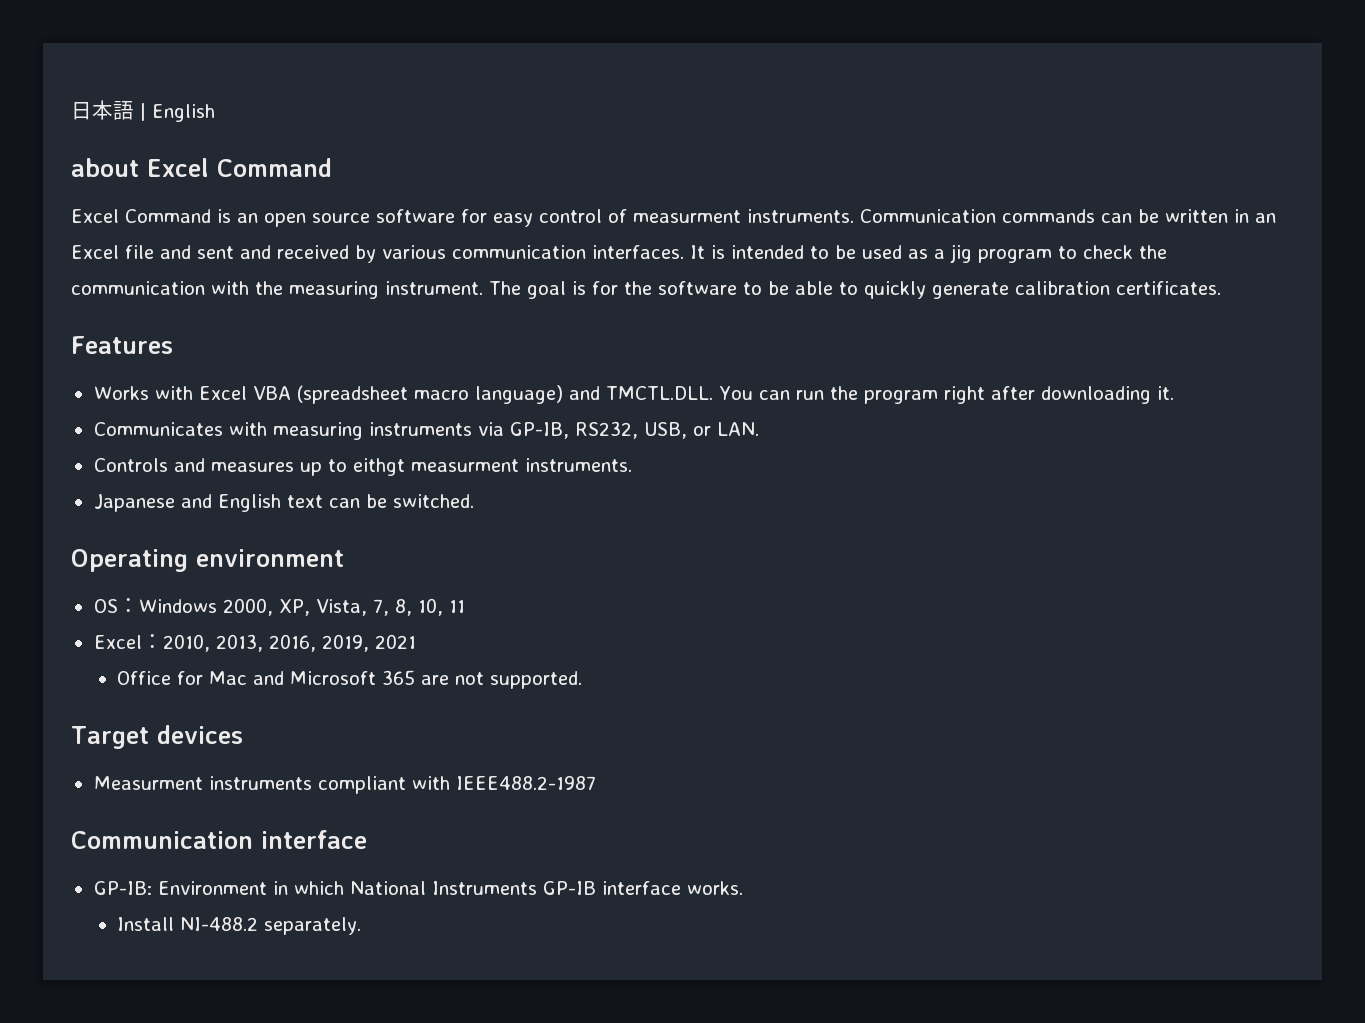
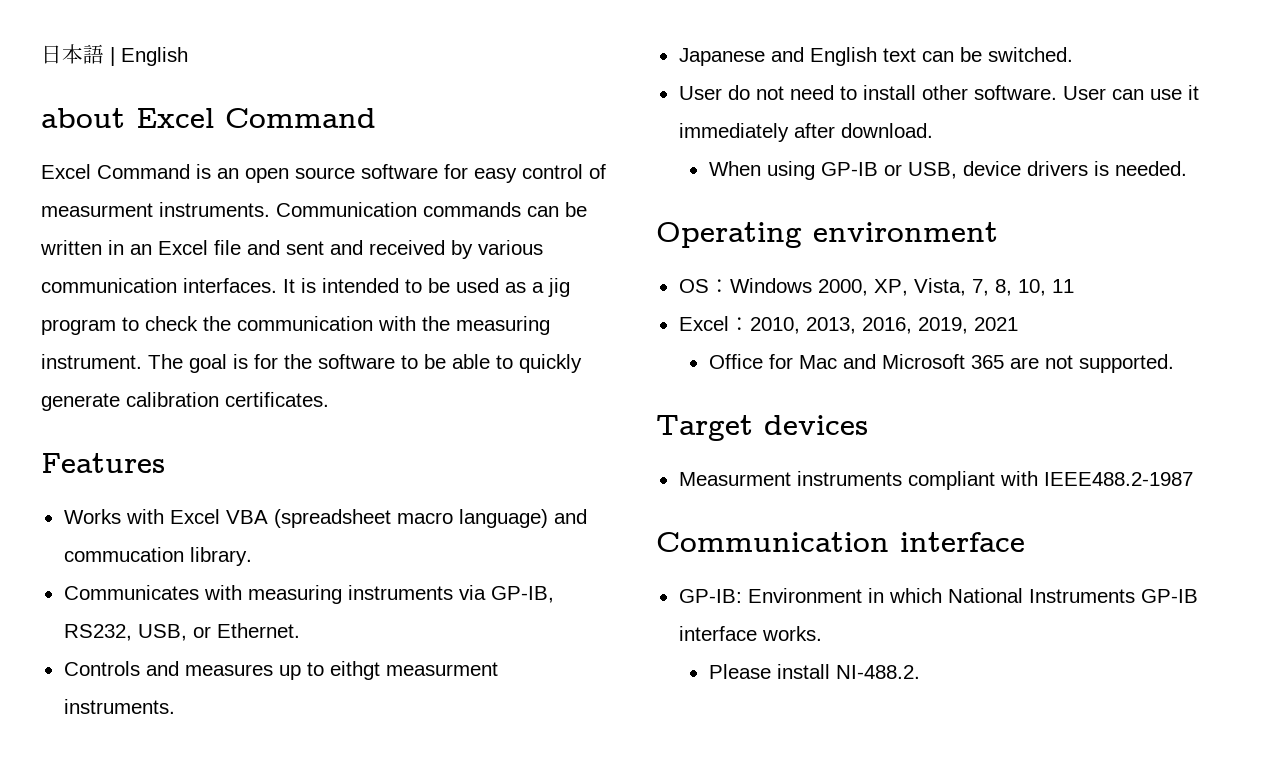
- Works with Excel VBA (spreadsheet macro language) and TMCTL.DLL. You can run the program right after downloading it.
+ Works with Excel VBA (spreadsheet macro language) and commucation library.
- Communicates with measuring instruments via GP-IB, RS232, USB, or LAN.
+ Communicates with measuring instruments via GP-IB, RS232, USB, or Ethernet.
+ User do not need to install other software. User can use it immediately after download.
+ When using GP-IB or USB, device drivers is needed.
- Install NI-488.2 separately.
+ Please install NI-488.2.

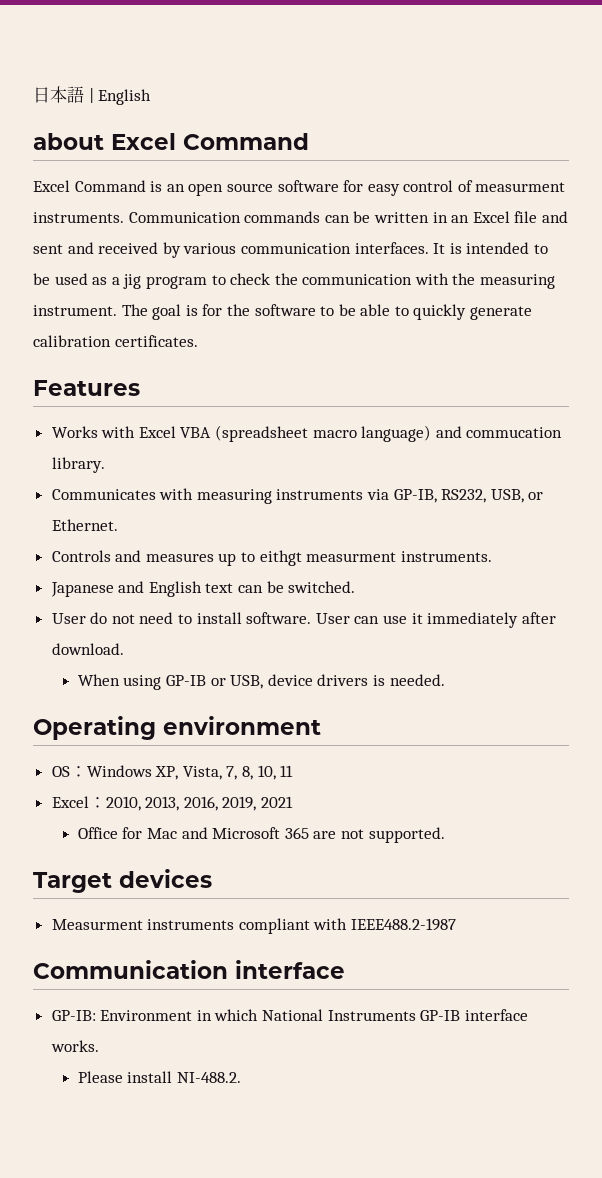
- User do not need to install other software.
+ User do not need to install software.
- OS：Windows 2000, XP, Vista, 7, 8, 10, 11
+ OS：Windows XP, Vista, 7, 8, 10, 11

